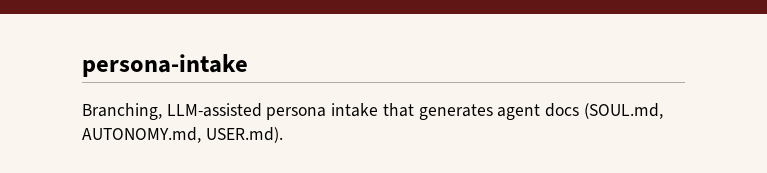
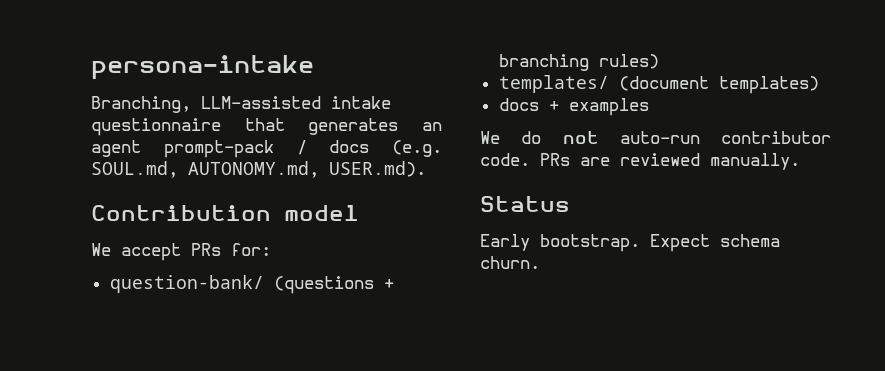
- Branching, LLM-assisted persona intake that generates agent docs (SOUL.md, AUTONOMY.md, USER.md).
+ Branching, LLM-assisted intake questionnaire that generates an agent prompt-pack / docs (e.g. SOUL.md, AUTONOMY.md, USER.md).
+ Contribution model
+ We accept PRs for:
+ question-bank/ (questions + branching rules)
+ templates/ (document templates)
+ docs + examples
+ We do not auto-run contributor code. PRs are reviewed manually.
+ Status
+ Early bootstrap. Expect schema churn.

